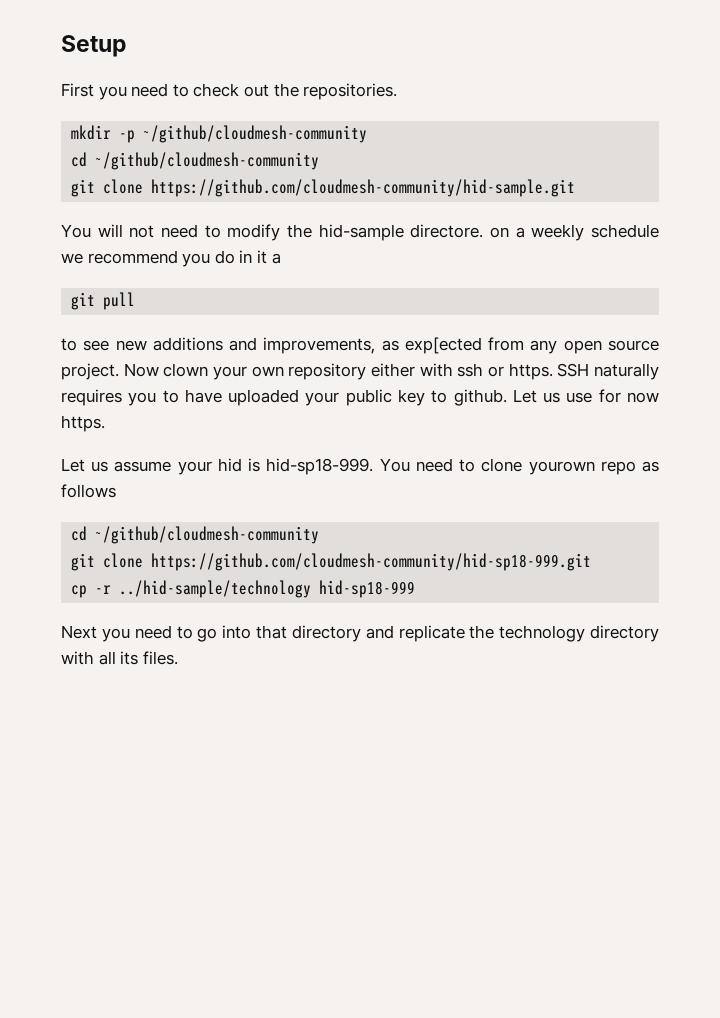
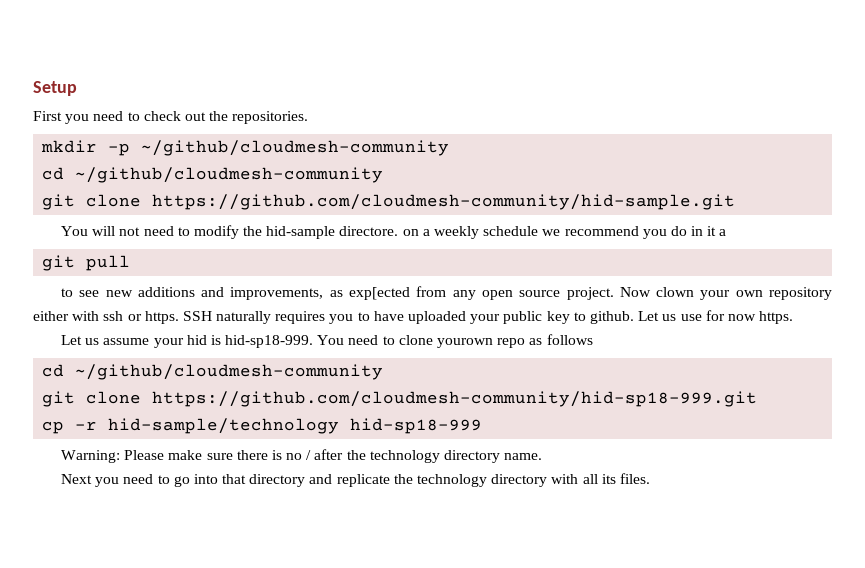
- cp -r ../hid-sample/technology hid-sp18-999
+ cp -r hid-sample/technology hid-sp18-999
+ Warning: Please make sure there is no / after the technology directory name.

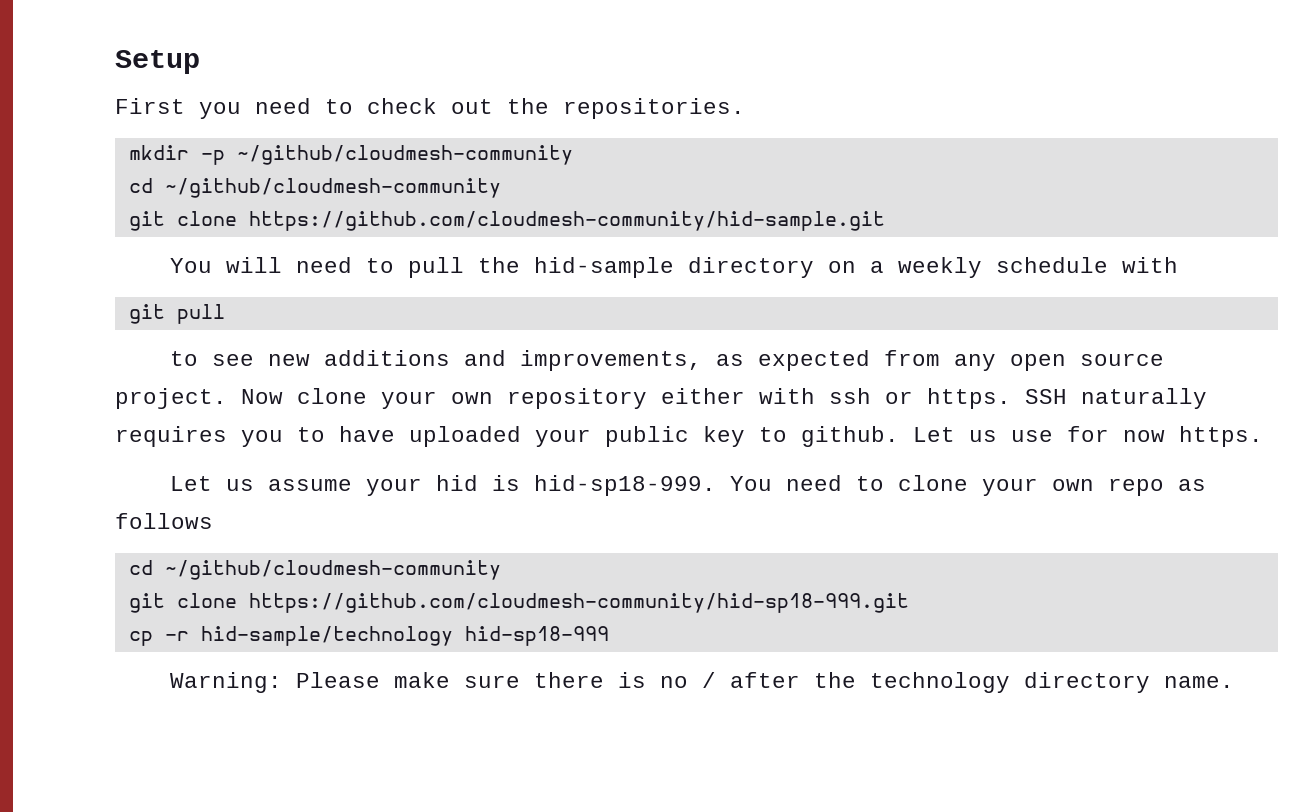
- You will not need to modify the hid-sample directore. on a weekly schedule we recommend you do in it a
+ You will need to pull the hid-sample directory on a weekly schedule with
- to see new additions and improvements, as exp[ected from any open source project.
+ to see new additions and improvements, as expected from any open source project.
- Now clown your own repository either with ssh or https.
+ Now clone your own repository either with ssh or https.
- You need to clone yourown repo as follows
+ You need to clone your own repo as follows
- Next you need to go into that directory and replicate the technology directory with all its files.

